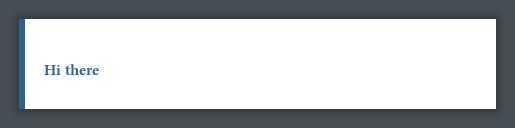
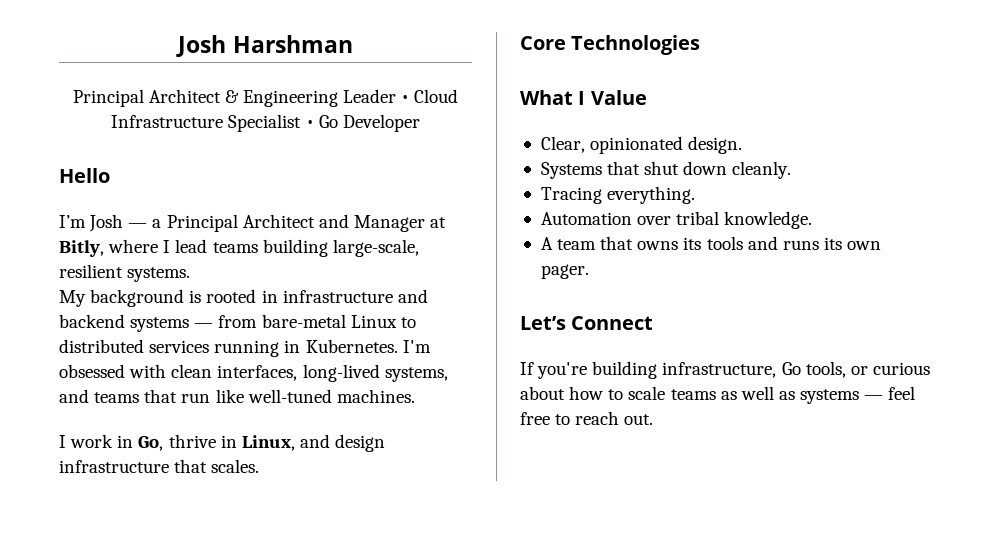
- Hi there
+ Josh Harshman
+ Principal Architect & Engineering Leader • Cloud Infrastructure Specialist • Go Developer
+ Hello
+ I’m Josh — a Principal Architect and Manager at Bitly, where I lead teams building large-scale, resilient systems.
+ My background is rooted in infrastructure and backend systems — from bare-metal Linux to distributed services running in Kubernetes. I'm obsessed with clean interfaces, long-lived systems, and teams that run like well-tuned machines.
+ I work in Go, thrive in Linux, and design infrastructure that scales.
+ Core Technologies
+ What I Value
+ Clear, opinionated design.
+ Systems that shut down cleanly.
+ Tracing everything.
+ Automation over tribal knowledge.
+ A team that owns its tools and runs its own pager.
+ Let’s Connect
+ If you're building infrastructure, Go tools, or curious about how to scale teams as well as systems — feel free to reach out.

